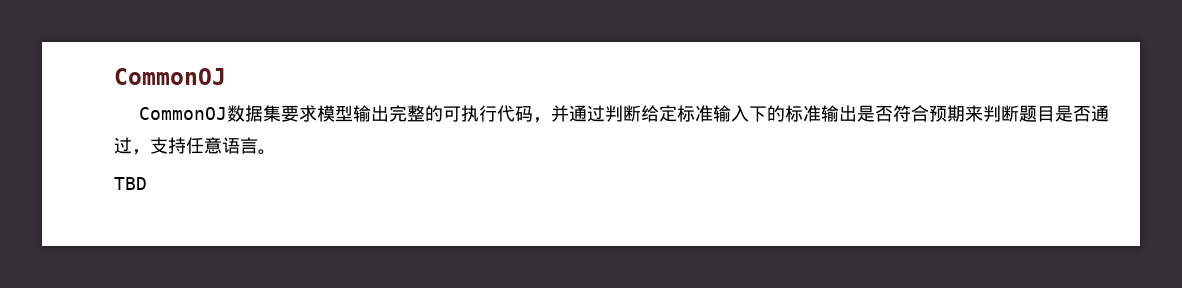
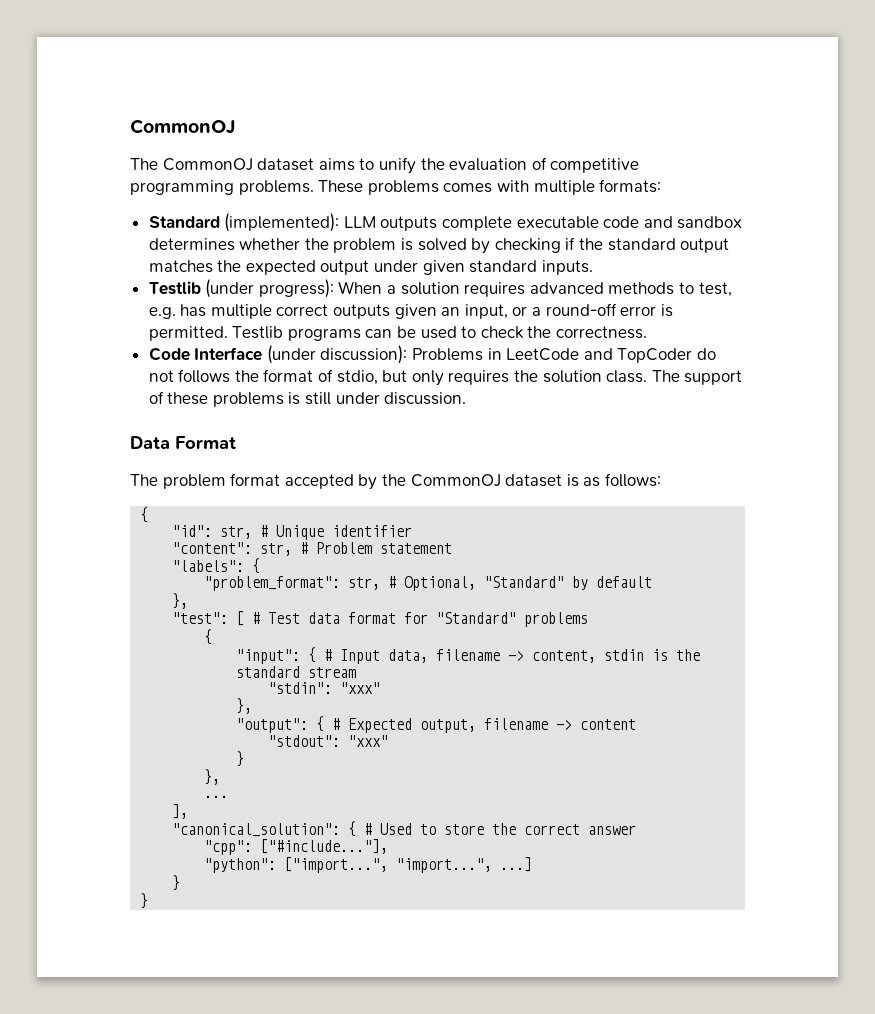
- CommonOJ数据集要求模型输出完整的可执行代码，并通过判断给定标准输入下的标准输出是否符合预期来判断题目是否通过，支持任意语言。
- TBD
+ The CommonOJ dataset aims to unify the evaluation of competitive programming problems. These problems comes with multiple formats:
+ Standard (implemented): LLM outputs complete executable code and sandbox determines whether the problem is solved by checking if the standard output matches the expected output under given standard inputs.
+ Testlib (under progress): When a solution requires advanced methods to test, e.g. has multiple correct outputs given an input, or a round-off error is permitted. Testlib programs can be used to check the correctness.
+ Code Interface (under discussion): Problems in LeetCode and TopCoder do not follows the format of stdio, but only requires the solution class. The support of these problems is still under discussion.
+ Data Format
+ The problem format accepted by the CommonOJ dataset is as follows:
+ {
+ "id": str, # Unique identifier
+ "content": str, # Problem statement
+ "labels": {
+ "problem_format": str, # Optional, "Standard" by default
+ },
+ "test": [ # Test data format for "Standard" problems
+ {
+ "input": { # Input data, filename -> content, stdin is the standard stream
+ "stdin": "xxx"
+ },
+ "output": { # Expected output, filename -> content
+ "stdout": "xxx"
+ }
+ },
+ ...
+ ],
+ "canonical_solution": { # Used to store the correct answer
+ "cpp": ["#include..."],
+ "python": ["import...", "import...", ...]
+ }
+ }

